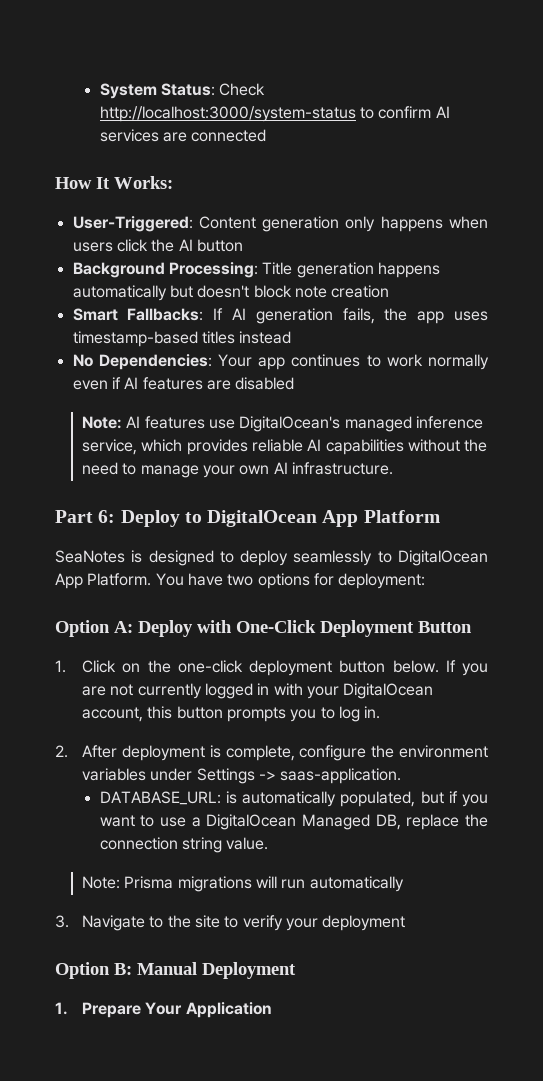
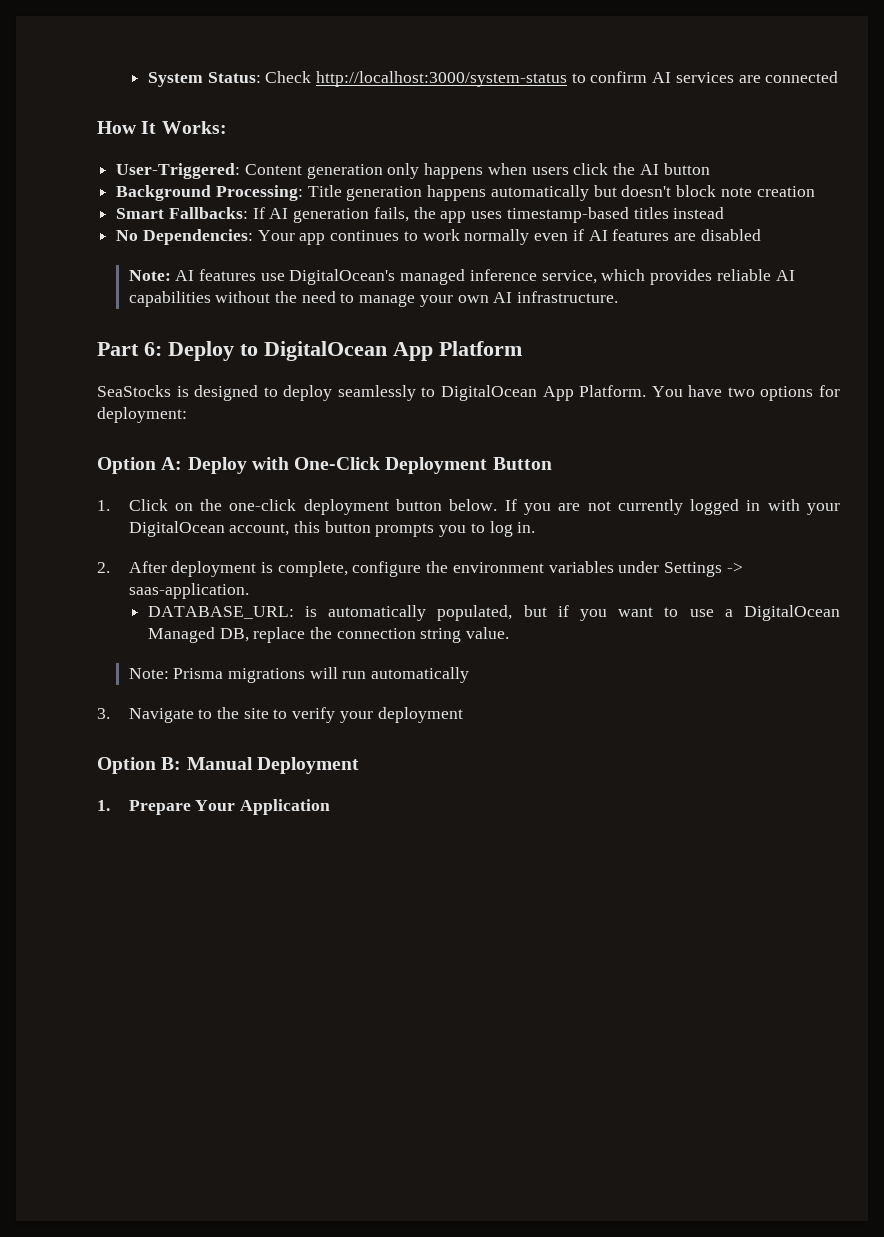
- SeaNotes is designed to deploy seamlessly to DigitalOcean App Platform.
+ SeaStocks is designed to deploy seamlessly to DigitalOcean App Platform.

